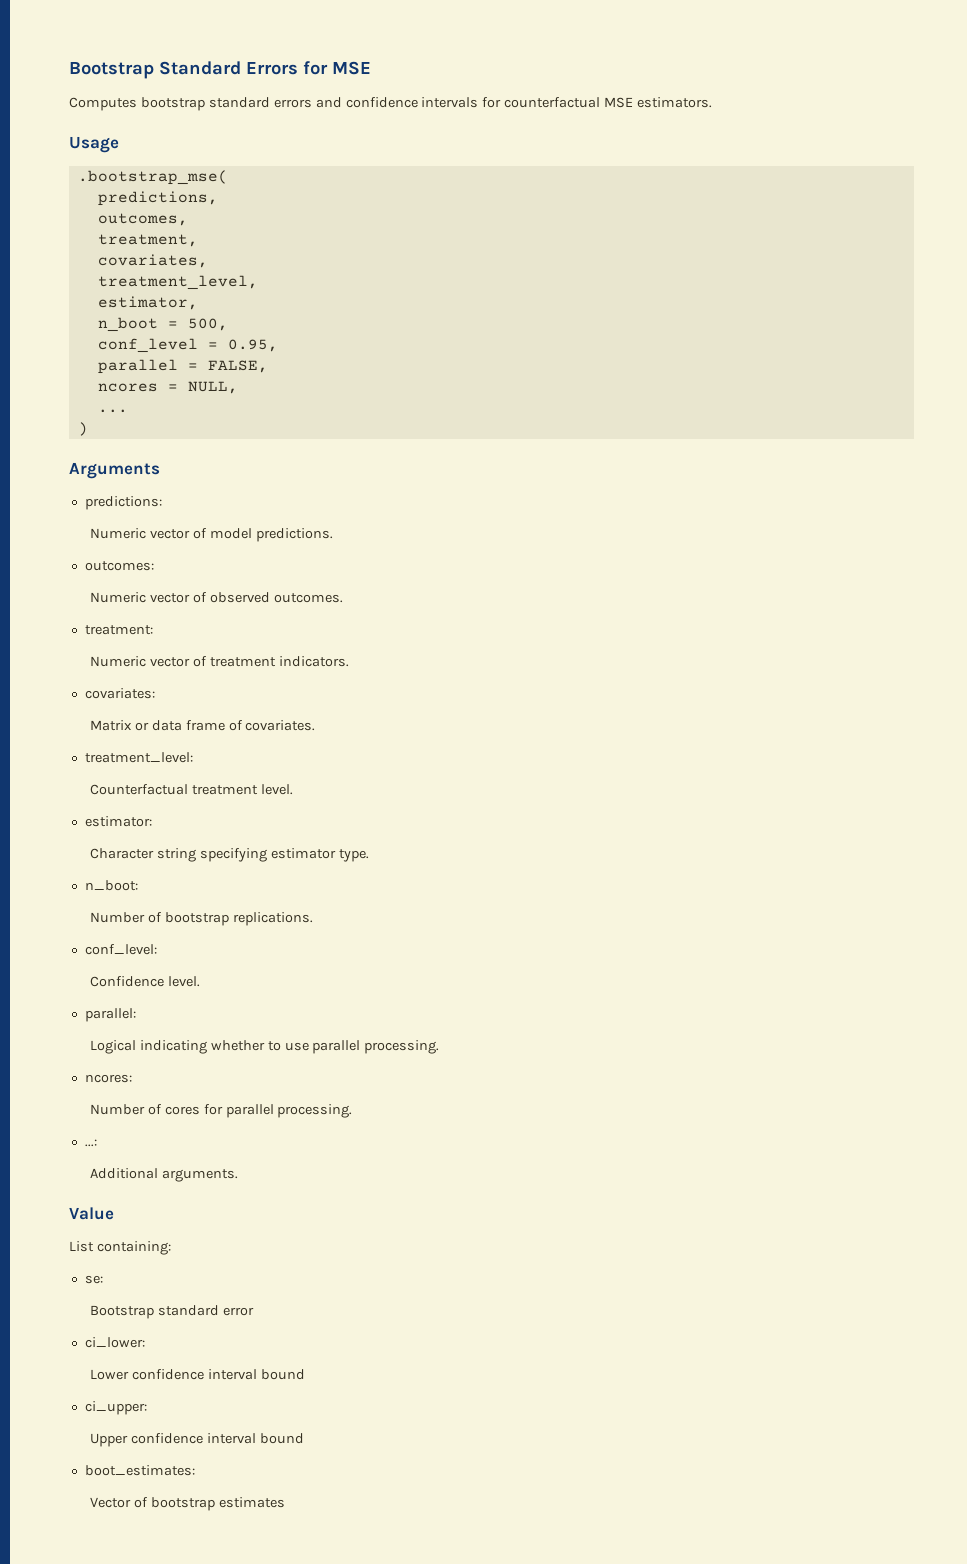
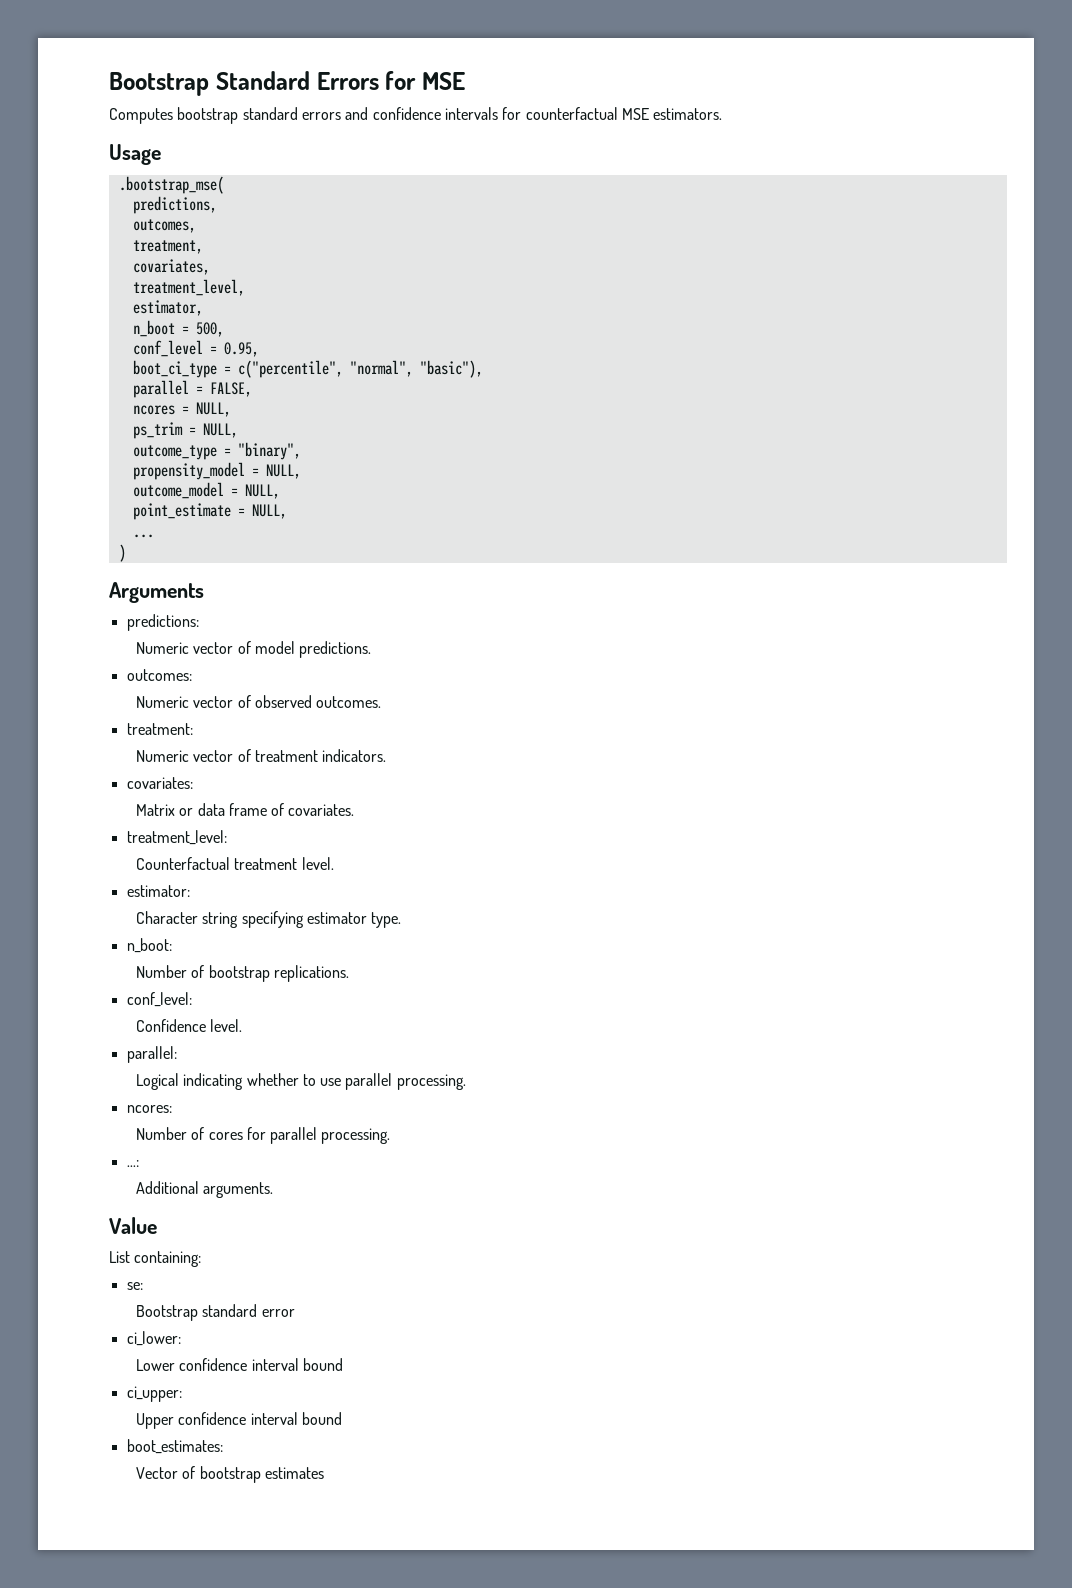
+ boot_ci_type = c("percentile", "normal", "basic"),
+ ps_trim = NULL,
+ outcome_type = "binary",
+ propensity_model = NULL,
+ outcome_model = NULL,
+ point_estimate = NULL,

